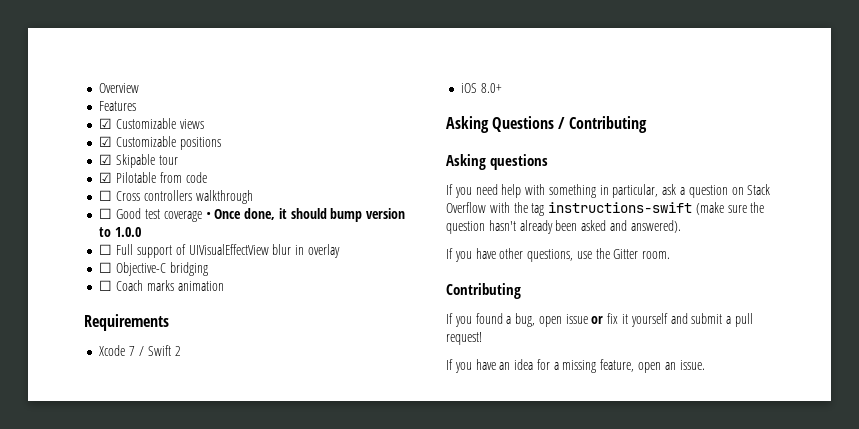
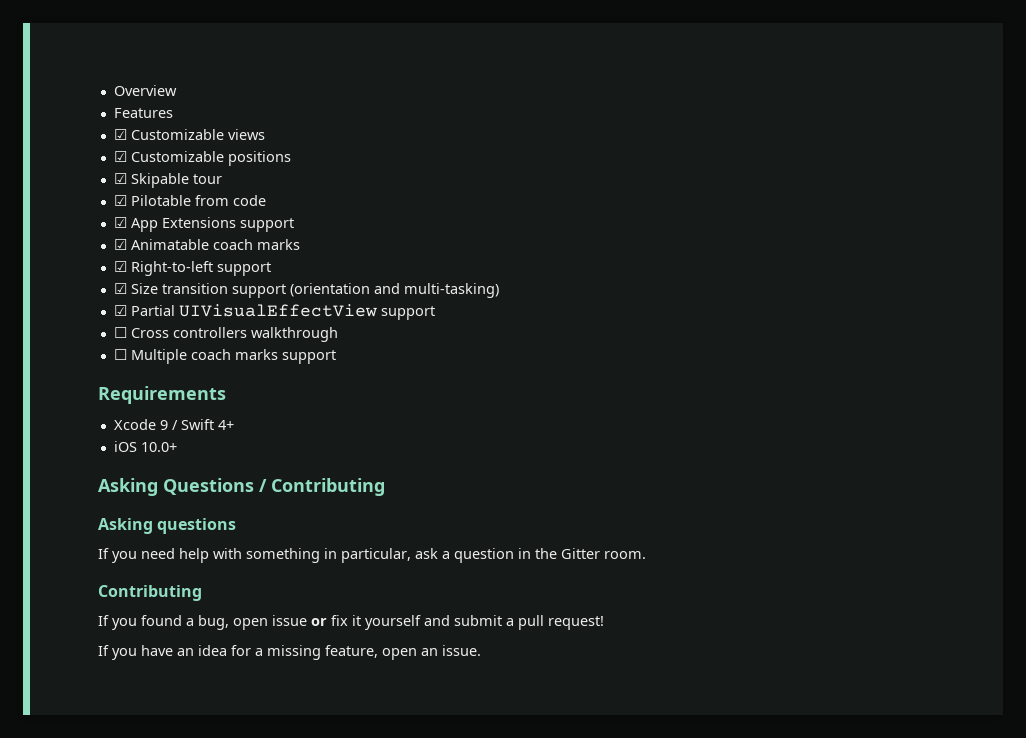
+ ☑ App Extensions support
+ ☑ Animatable coach marks
+ ☑ Right-to-left support
+ ☑ Size transition support (orientation and multi-tasking)
+ ☑ Partial UIVisualEffectView support
- ☐ Good test coverage • Once done, it should bump version to 1.0.0
- ☐ Full support of UIVisualEffectView blur in overlay
- ☐ Objective-C bridging
- ☐ Coach marks animation
+ ☐ Multiple coach marks support
- Xcode 7 / Swift 2
+ Xcode 9 / Swift 4+
- iOS 8.0+
+ iOS 10.0+
- If you need help with something in particular, ask a question on Stack Overflow with the tag instructions-swift (make sure the question hasn't already been asked and answered).
- If you have other questions, use the Gitter room.
+ If you need help with something in particular, ask a question in the Gitter room.

